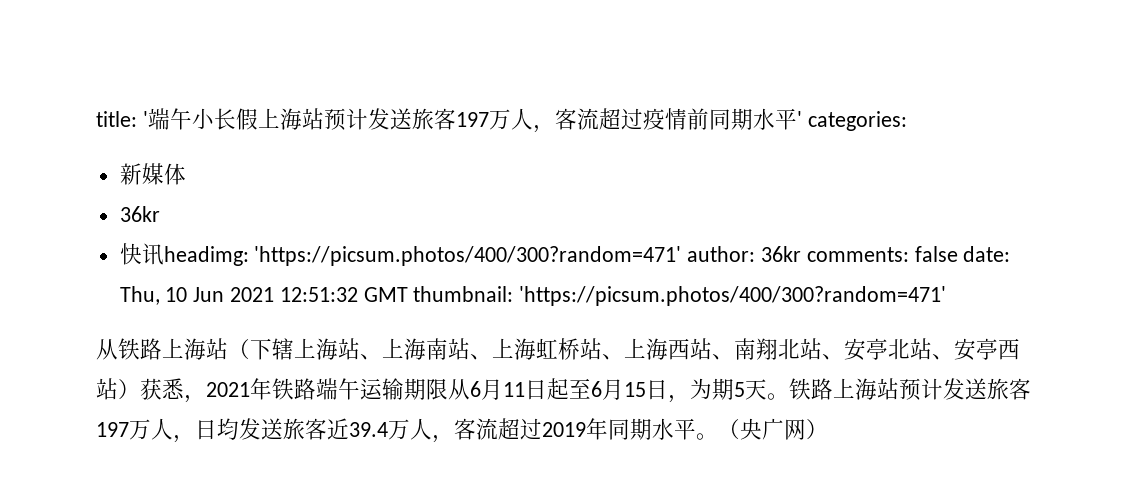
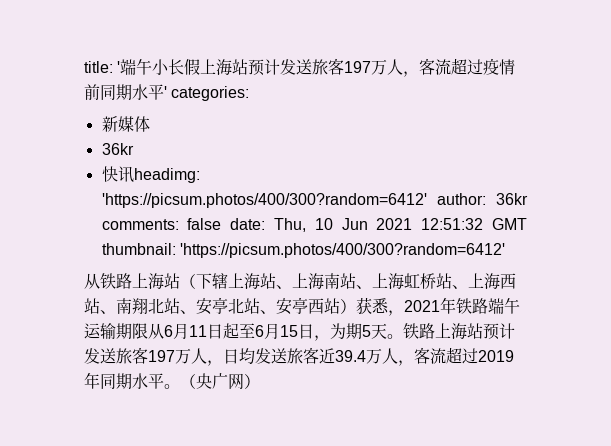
- 快讯headimg: 'https://picsum.photos/400/300?random=471' author: 36kr comments: false date: Thu, 10 Jun 2021 12:51:32 GMT thumbnail: 'https://picsum.photos/400/300?random=471'
+ 快讯headimg: 'https://picsum.photos/400/300?random=6412' author: 36kr comments: false date: Thu, 10 Jun 2021 12:51:32 GMT thumbnail: 'https://picsum.photos/400/300?random=6412'

